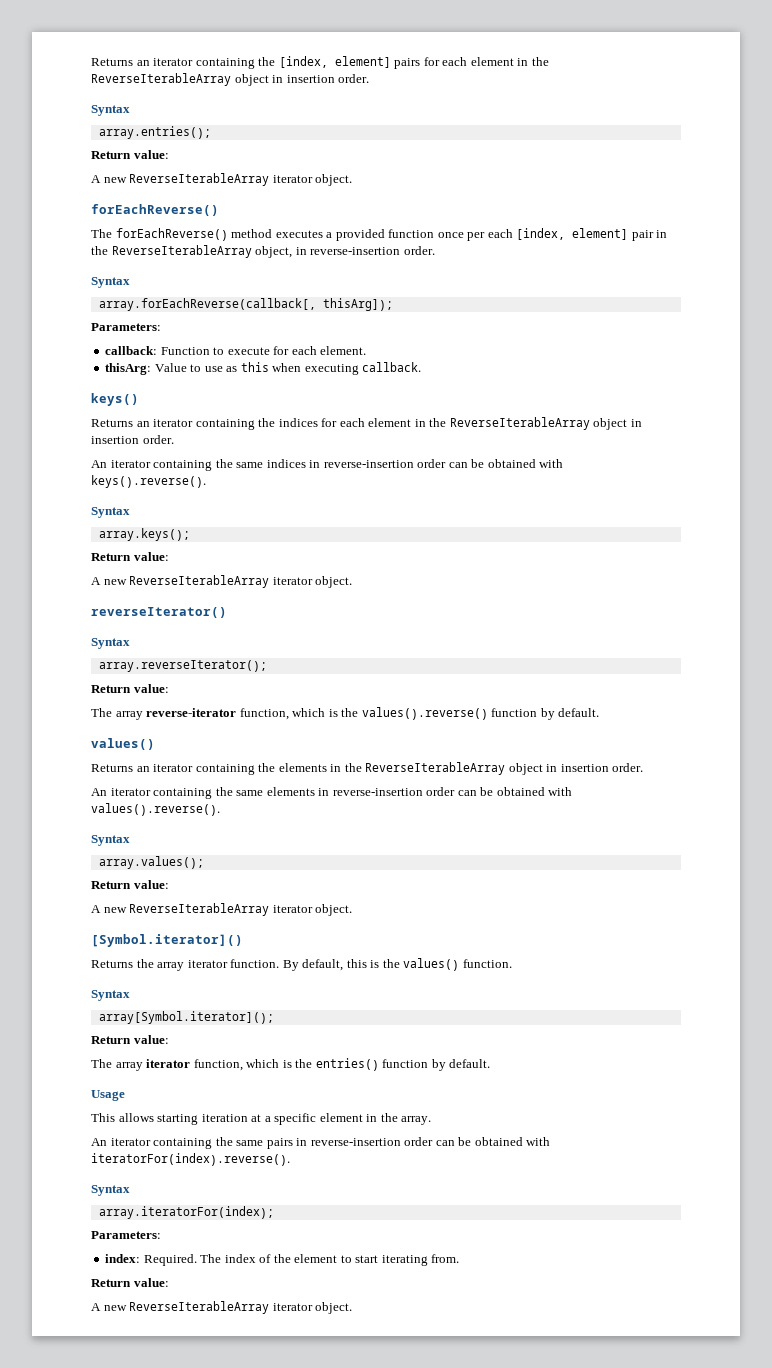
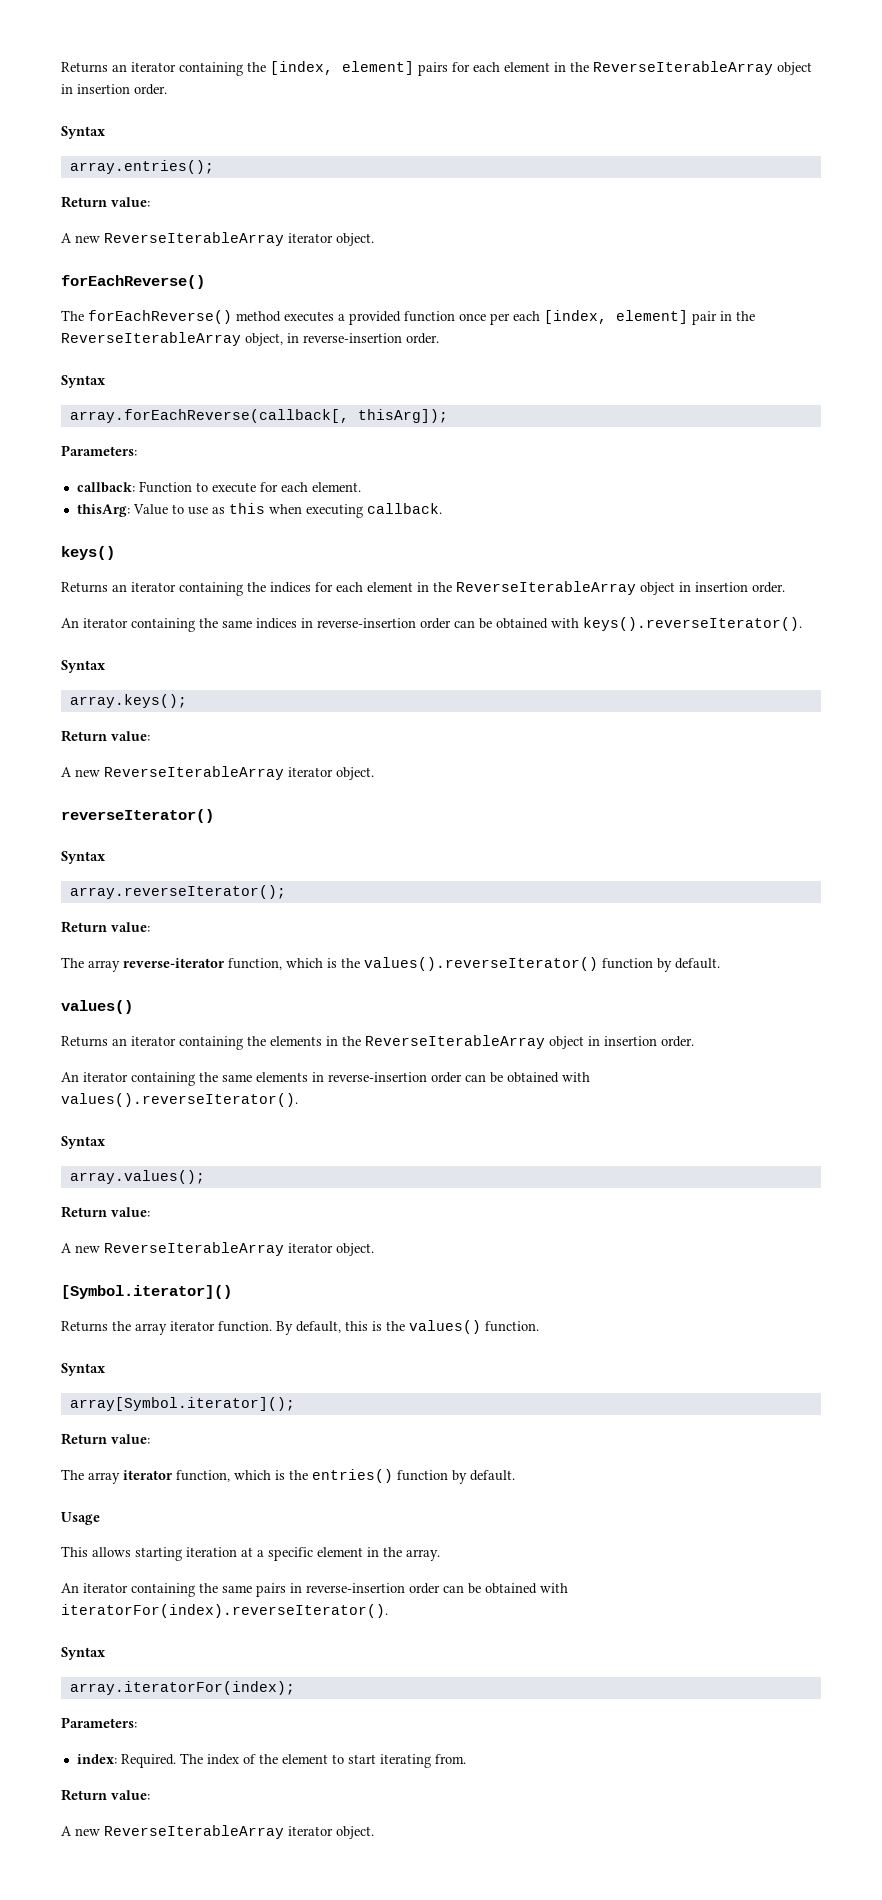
- An iterator containing the same indices in reverse-insertion order can be obtained with keys().reverse().
+ An iterator containing the same indices in reverse-insertion order can be obtained with keys().reverseIterator().
- The array reverse-iterator function, which is the values().reverse() function by default.
+ The array reverse-iterator function, which is the values().reverseIterator() function by default.
- An iterator containing the same elements in reverse-insertion order can be obtained with values().reverse().
+ An iterator containing the same elements in reverse-insertion order can be obtained with values().reverseIterator().
- An iterator containing the same pairs in reverse-insertion order can be obtained with iteratorFor(index).reverse().
+ An iterator containing the same pairs in reverse-insertion order can be obtained with iteratorFor(index).reverseIterator().

